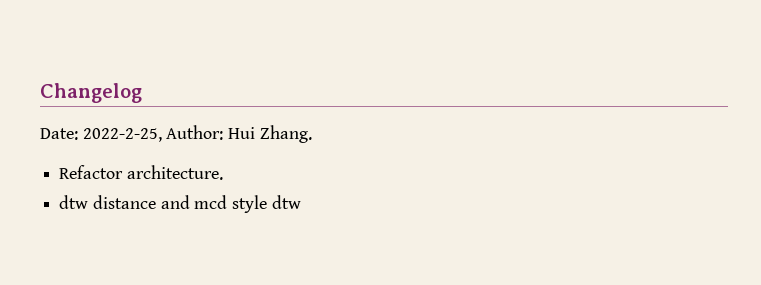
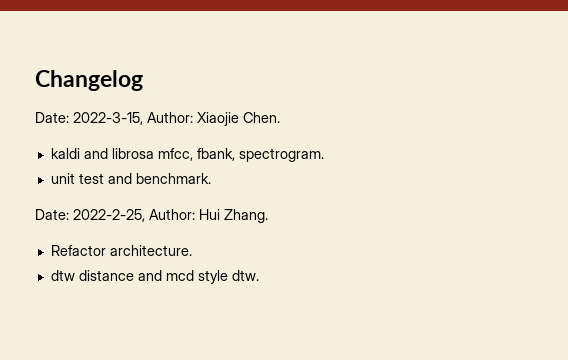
+ Date: 2022-3-15, Author: Xiaojie Chen.
+ kaldi and librosa mfcc, fbank, spectrogram.
+ unit test and benchmark.
- dtw distance and mcd style dtw
+ dtw distance and mcd style dtw.

